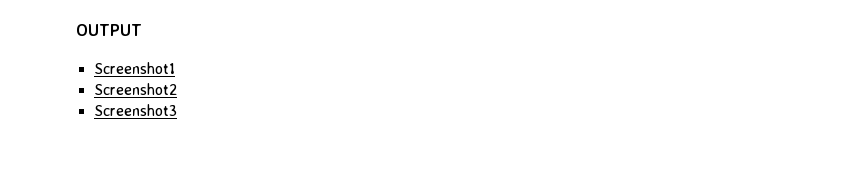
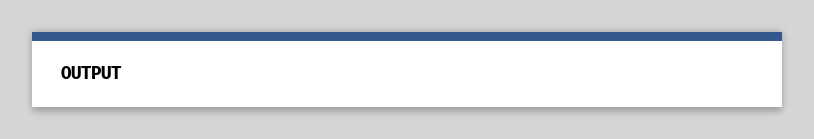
- Screenshot1
- Screenshot2
- Screenshot3

